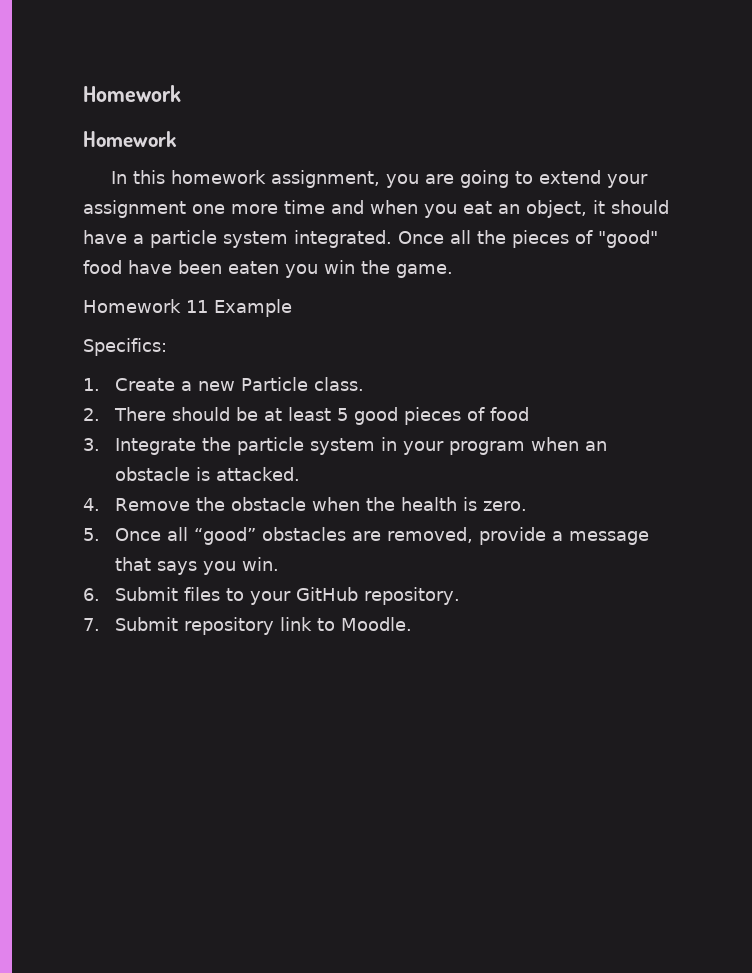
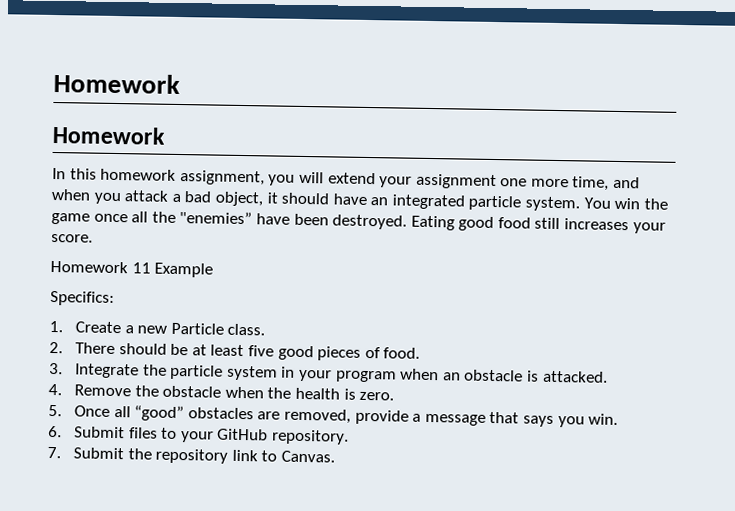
- In this homework assignment, you are going to extend your assignment one more time and when you eat an object, it should have a particle system integrated. Once all the pieces of "good" food have been eaten you win the game.
+ In this homework assignment, you will extend your assignment one more time, and when you attack a bad object, it should have an integrated particle system. You win the game once all the "enemies” have been destroyed. Eating good food still increases your score.
- 2. There should be at least 5 good pieces of food
+ 2. There should be at least five good pieces of food.
- 7. Submit repository link to Moodle.
+ 7. Submit the repository link to Canvas.

